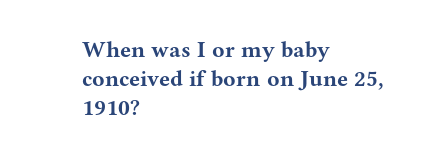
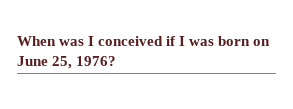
- When was I or my baby conceived if born on June 25, 1910?
+ When was I conceived if I was born on June 25, 1976?

